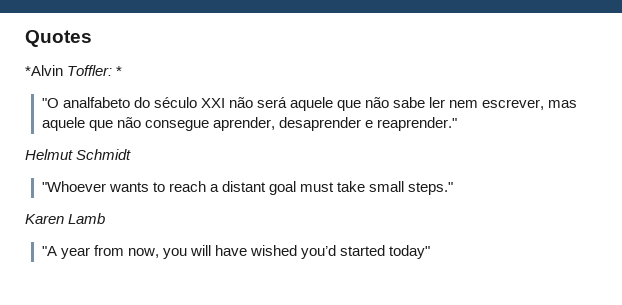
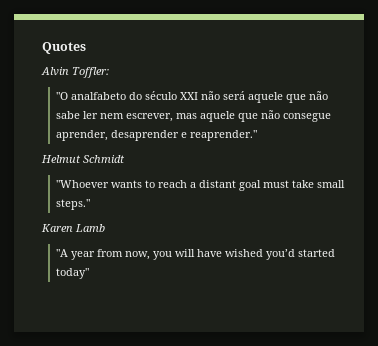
- *Alvin Toffler: *
+ Alvin Toffler:

